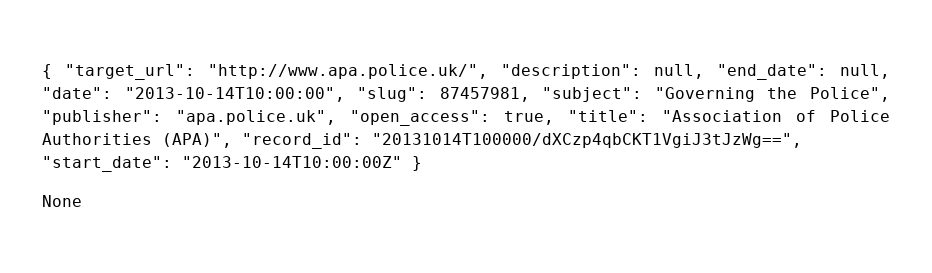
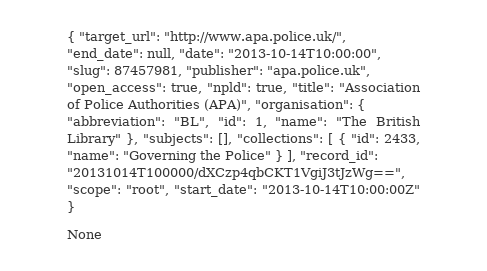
- { "target_url": "http://www.apa.police.uk/", "description": null, "end_date": null, "date": "2013-10-14T10:00:00", "slug": 87457981, "subject": "Governing the Police", "publisher": "apa.police.uk", "open_access": true, "title": "Association of Police Authorities (APA)", "record_id": "20131014T100000/dXCzp4qbCKT1VgiJ3tJzWg==", "start_date": "2013-10-14T10:00:00Z" }
+ { "target_url": "http://www.apa.police.uk/", "end_date": null, "date": "2013-10-14T10:00:00", "slug": 87457981, "publisher": "apa.police.uk", "open_access": true, "npld": true, "title": "Association of Police Authorities (APA)", "organisation": { "abbreviation": "BL", "id": 1, "name": "The British Library" }, "subjects": [], "collections": [ { "id": 2433, "name": "Governing the Police" } ], "record_id": "20131014T100000/dXCzp4qbCKT1VgiJ3tJzWg==", "scope": "root", "start_date": "2013-10-14T10:00:00Z" }

